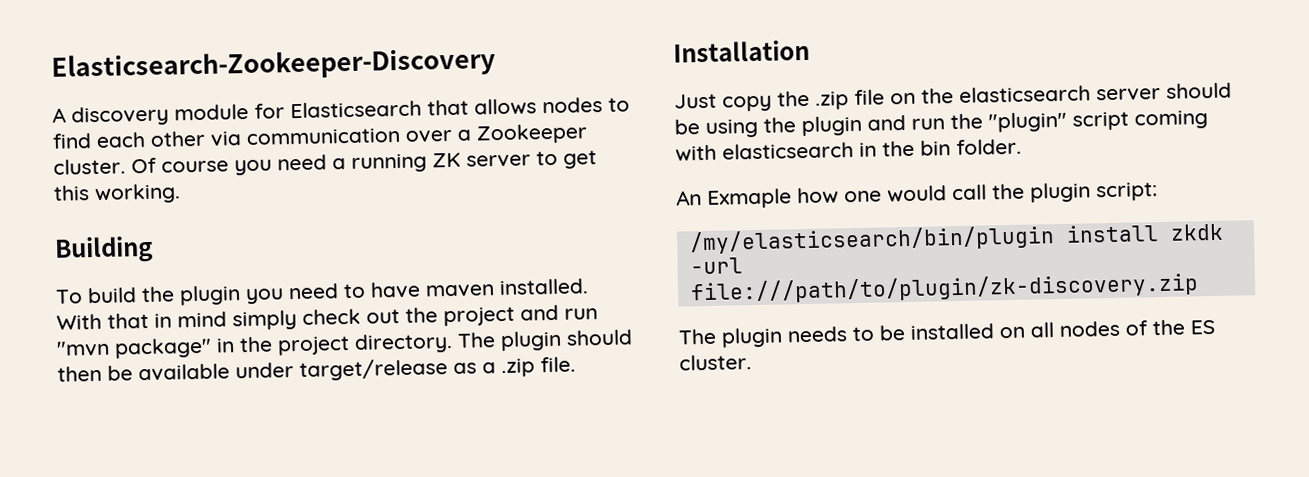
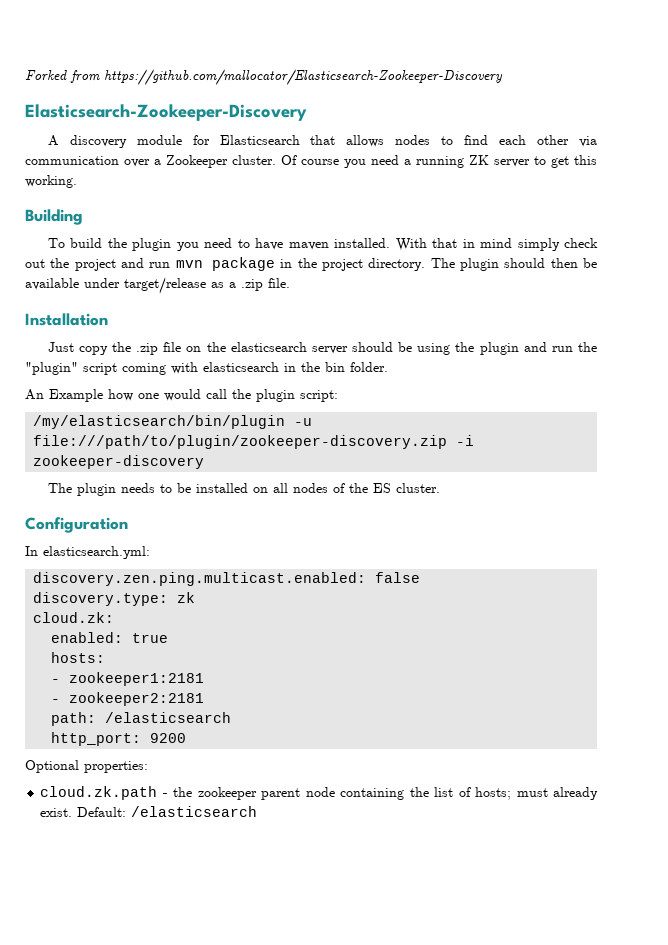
+ Forked from https://github.com/mallocator/Elasticsearch-Zookeeper-Discovery
- With that in mind simply check out the project and run "mvn package" in the project directory.
+ With that in mind simply check out the project and run mvn package in the project directory.
- An Exmaple how one would call the plugin script:
+ An Example how one would call the plugin script:
- /my/elasticsearch/bin/plugin install zkdk -url file:///path/to/plugin/zk-discovery.zip
+ /my/elasticsearch/bin/plugin -u file:///path/to/plugin/zookeeper-discovery.zip -i zookeeper-discovery
+ Configuration
+ In elasticsearch.yml:
+ discovery.zen.ping.multicast.enabled: false
+ discovery.type: zk
+ cloud.zk:
+ enabled: true
+ hosts:
+ - zookeeper1:2181
+ - zookeeper2:2181
+ path: /elasticsearch
+ http_port: 9200
+ Optional properties:
+ cloud.zk.path - the zookeeper parent node containing the list of hosts; must already exist. Default: /elasticsearch

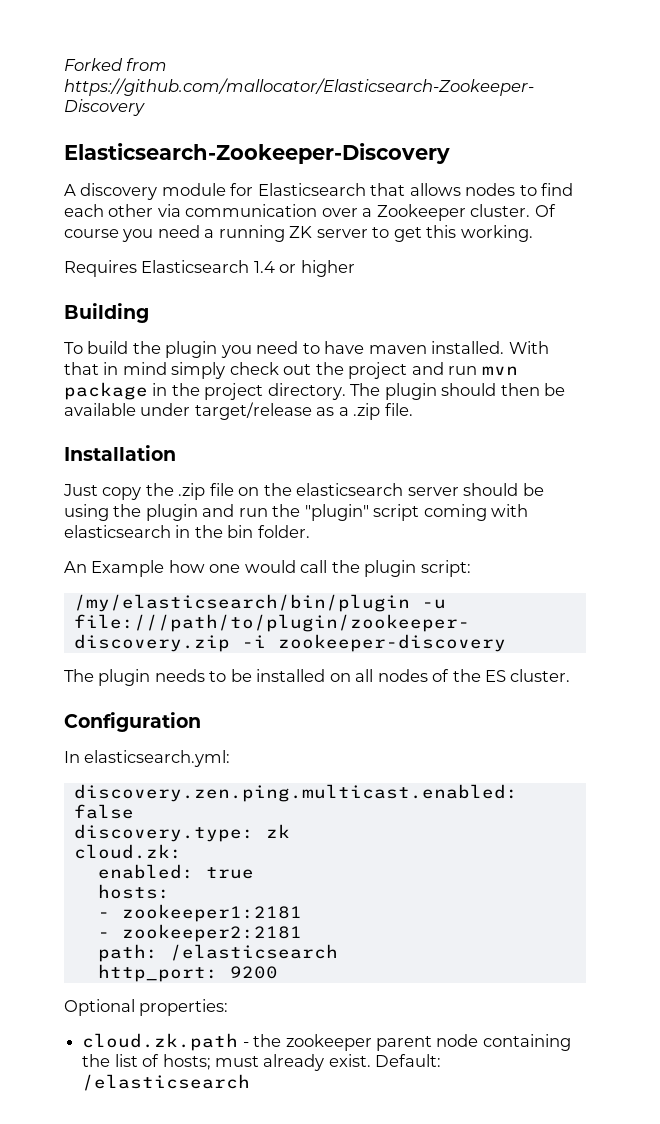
+ Requires Elasticsearch 1.4 or higher

